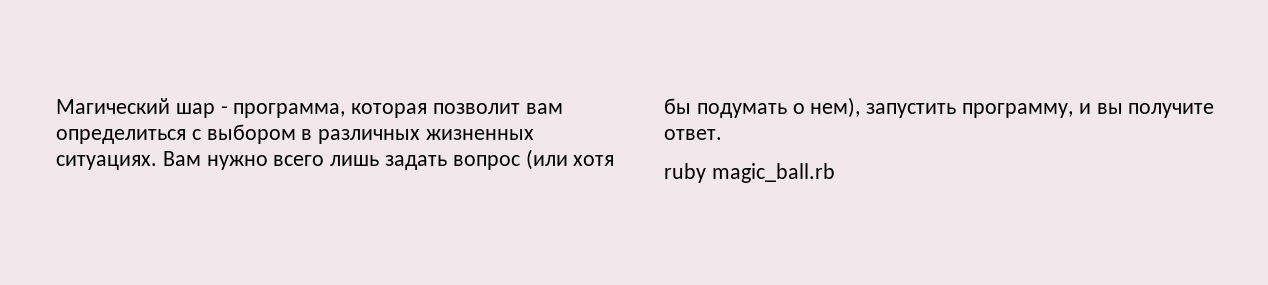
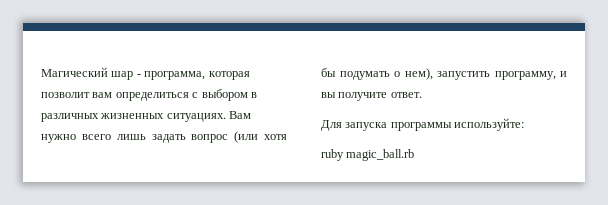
+ Для запуска программы используйте:

